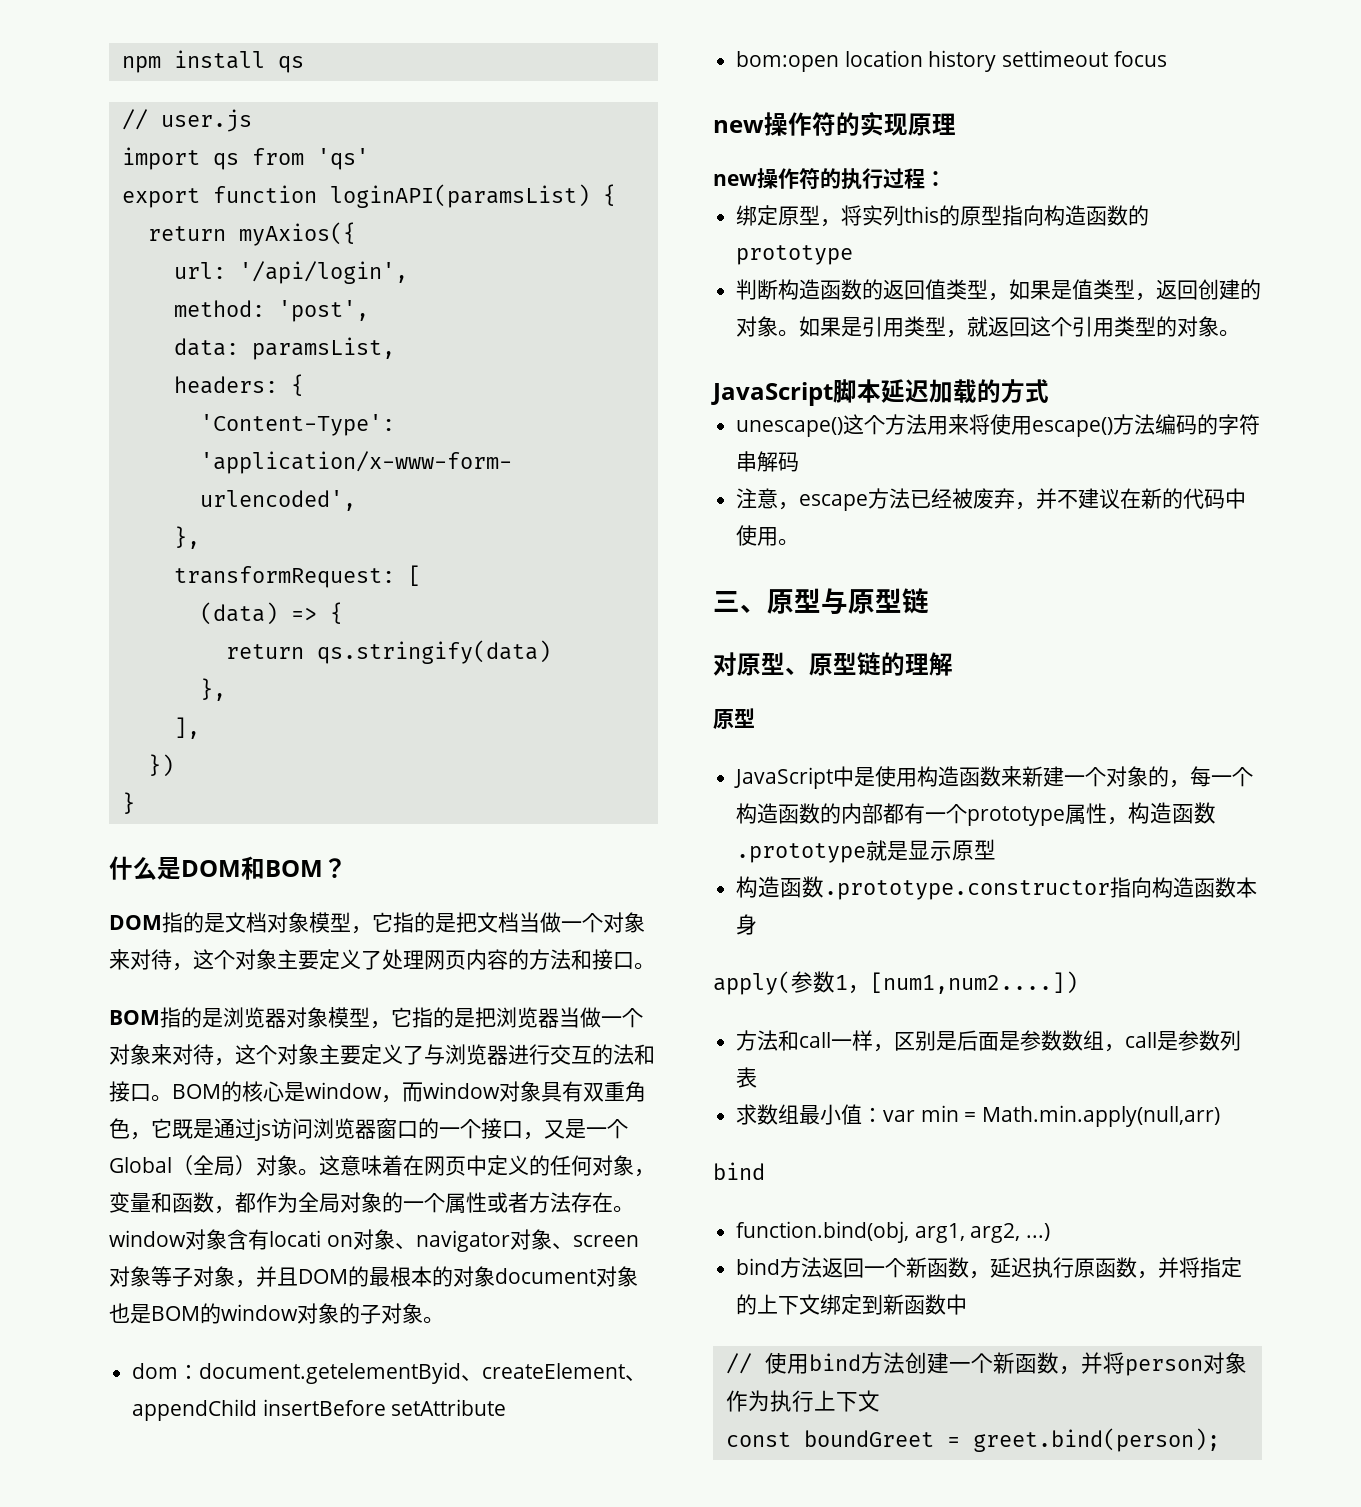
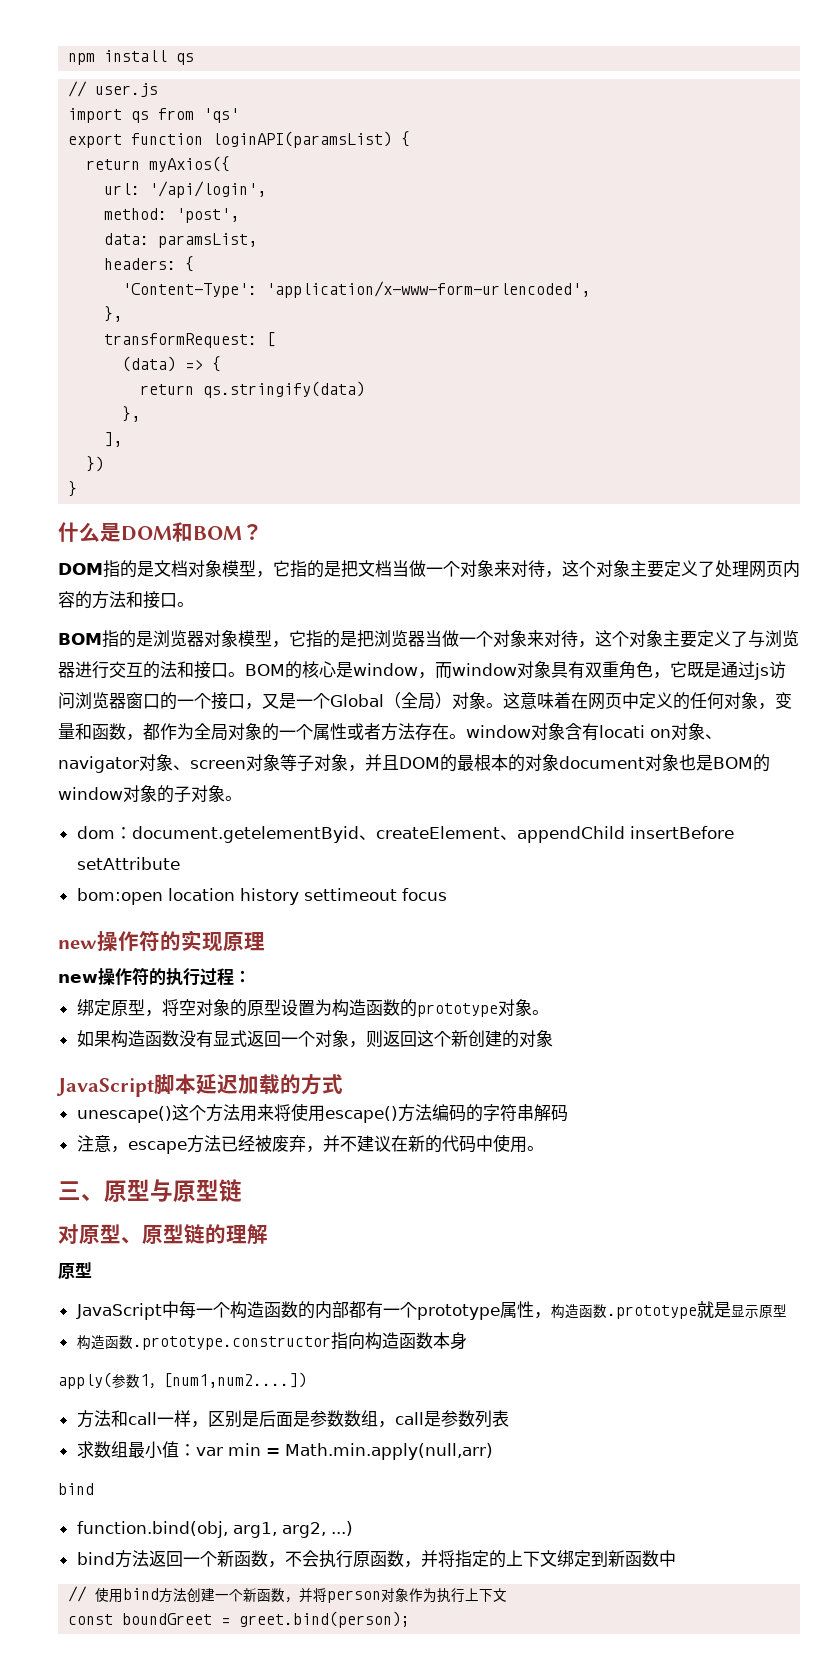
- 绑定原型，将实列this的原型指向构造函数的prototype
- 判断构造函数的返回值类型，如果是值类型，返回创建的对象。如果是引用类型，就返回这个引用类型的对象。
+ 绑定原型，将空对象的原型设置为构造函数的prototype对象。
+ 如果构造函数没有显式返回一个对象，则返回这个新创建的对象
- JavaScript中是使用构造函数来新建一个对象的，每一个构造函数的内部都有一个prototype属性，构造函数.prototype就是显示原型
+ JavaScript中每一个构造函数的内部都有一个prototype属性，构造函数.prototype就是显示原型
- bind方法返回一个新函数，延迟执行原函数，并将指定的上下文绑定到新函数中
+ bind方法返回一个新函数，不会执行原函数，并将指定的上下文绑定到新函数中

